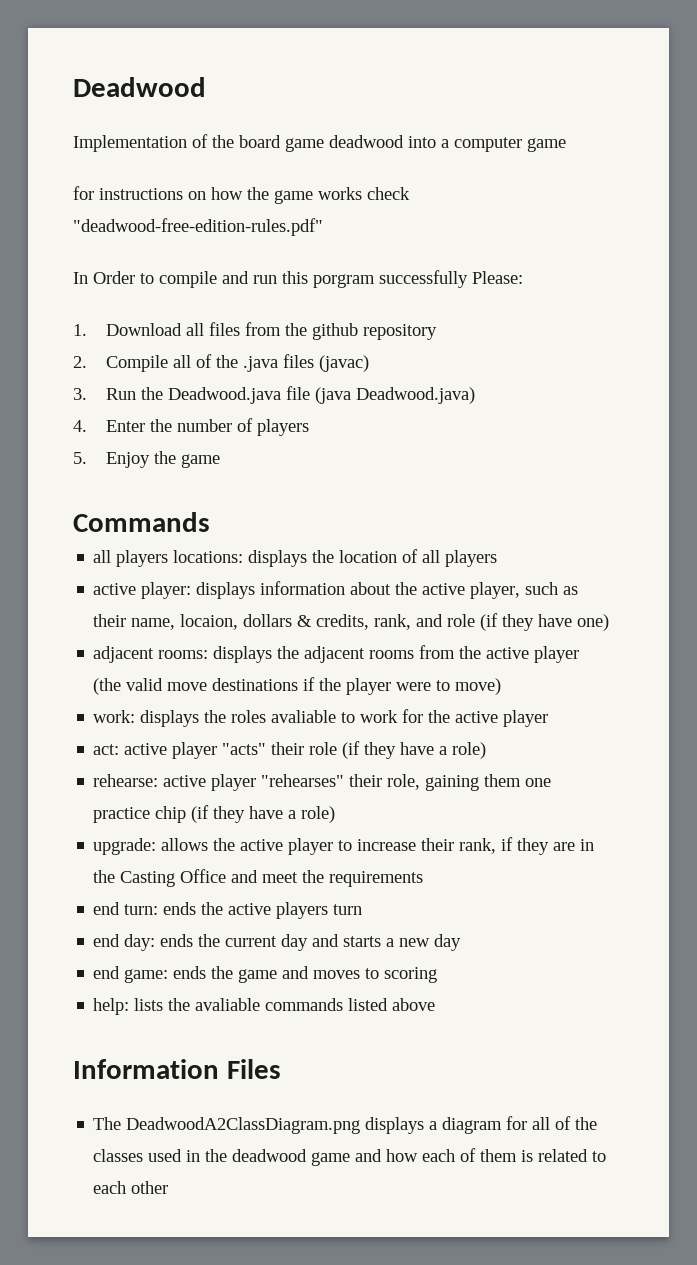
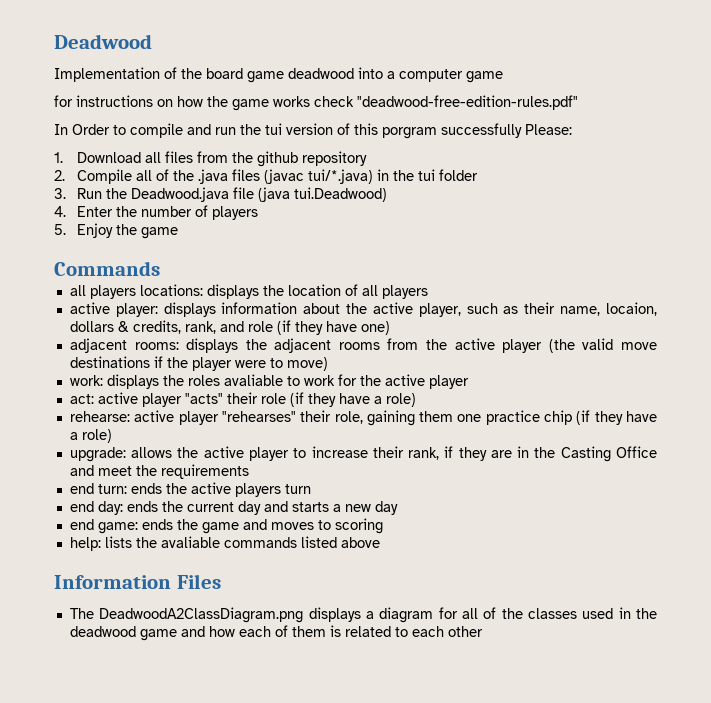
- In Order to compile and run this porgram successfully Please:
+ In Order to compile and run the tui version of this porgram successfully Please:
- 2. Compile all of the .java files (javac)
+ 2. Compile all of the .java files (javac tui/*.java) in the tui folder
- 3. Run the Deadwood.java file (java Deadwood.java)
+ 3. Run the Deadwood.java file (java tui.Deadwood)

